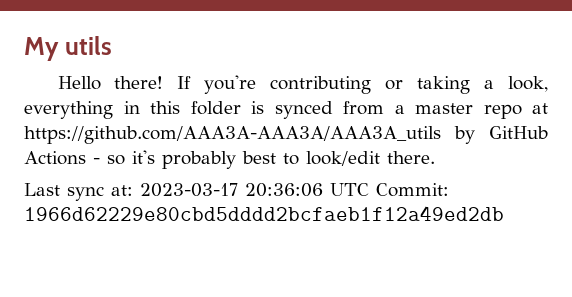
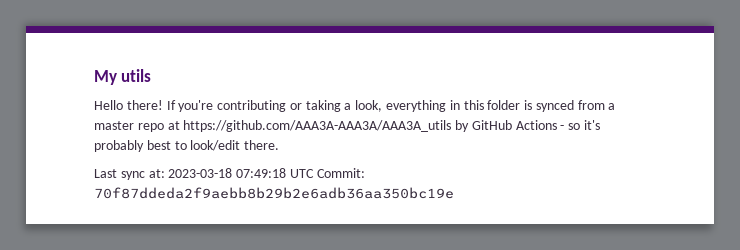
- Last sync at: 2023-03-17 20:36:06 UTC Commit: 1966d62229e80cbd5dddd2bcfaeb1f12a49ed2db
+ Last sync at: 2023-03-18 07:49:18 UTC Commit: 70f87ddeda2f9aebb8b29b2e6adb36aa350bc19e

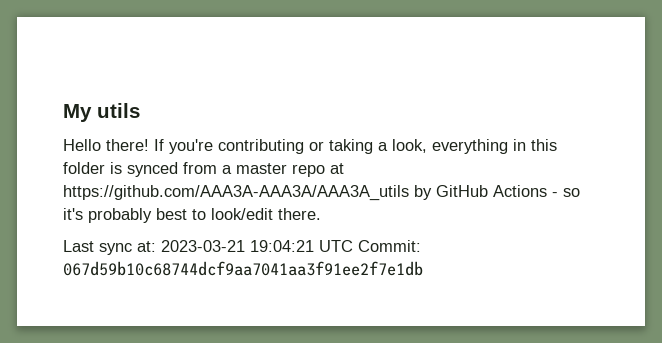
- Last sync at: 2023-03-18 07:49:18 UTC Commit: 70f87ddeda2f9aebb8b29b2e6adb36aa350bc19e
+ Last sync at: 2023-03-21 19:04:21 UTC Commit: 067d59b10c68744dcf9aa7041aa3f91ee2f7e1db

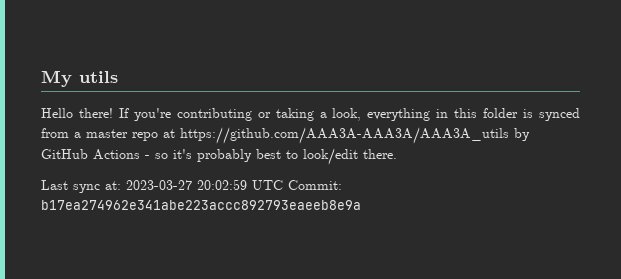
- Last sync at: 2023-03-21 19:04:21 UTC Commit: 067d59b10c68744dcf9aa7041aa3f91ee2f7e1db
+ Last sync at: 2023-03-27 20:02:59 UTC Commit: b17ea274962e341abe223accc892793eaeeb8e9a

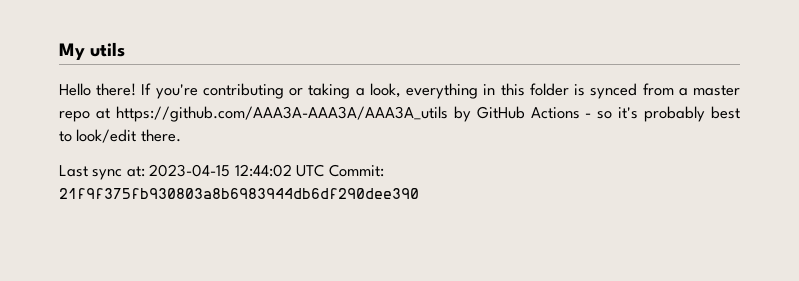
- Last sync at: 2023-03-27 20:02:59 UTC Commit: b17ea274962e341abe223accc892793eaeeb8e9a
+ Last sync at: 2023-04-15 12:44:02 UTC Commit: 21f9f375fb930803a8b6983944db6df290dee390

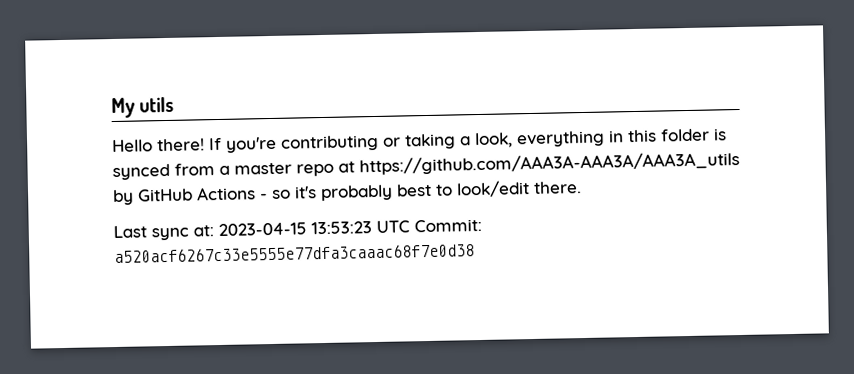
- Last sync at: 2023-04-15 12:44:02 UTC Commit: 21f9f375fb930803a8b6983944db6df290dee390
+ Last sync at: 2023-04-15 13:53:23 UTC Commit: a520acf6267c33e5555e77dfa3caaac68f7e0d38

